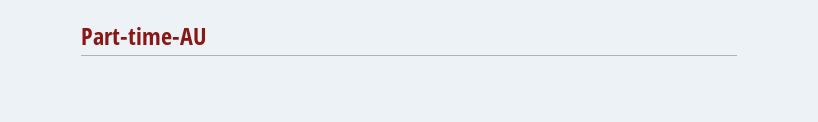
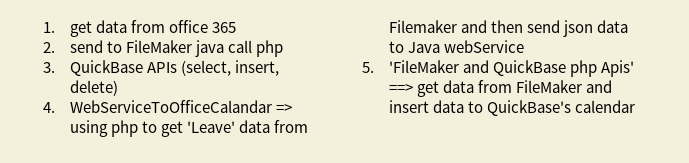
- Part-time-AU
+ 1. get data from office 365
+ 2. send to FileMaker java call php
+ 3. QuickBase APIs (select, insert, delete)
+ 4. WebServiceToOfficeCalandar => using php to get 'Leave' data from Filemaker and then send json data to Java webService
+ 5. 'FileMaker and QuickBase php Apis' ==> get data from FileMaker and insert data to QuickBase's calendar

